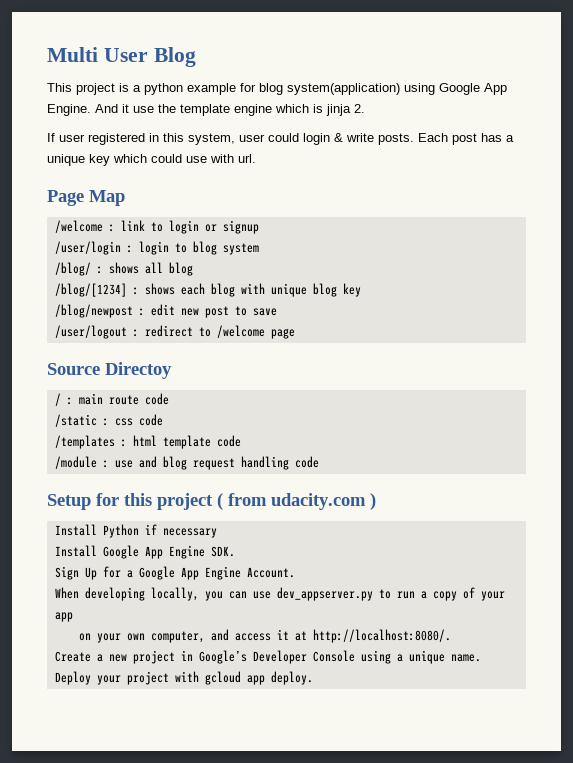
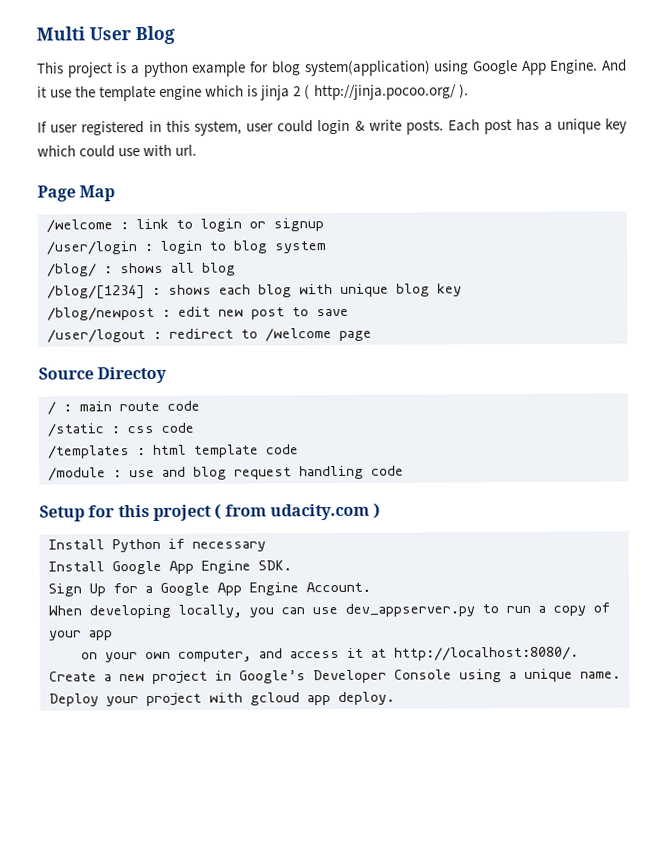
- And it use the template engine which is jinja 2.
+ And it use the template engine which is jinja 2 ( http://jinja.pocoo.org/ ).

